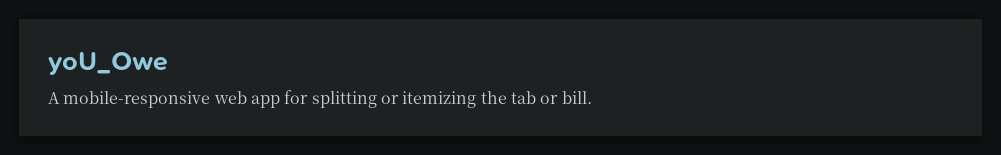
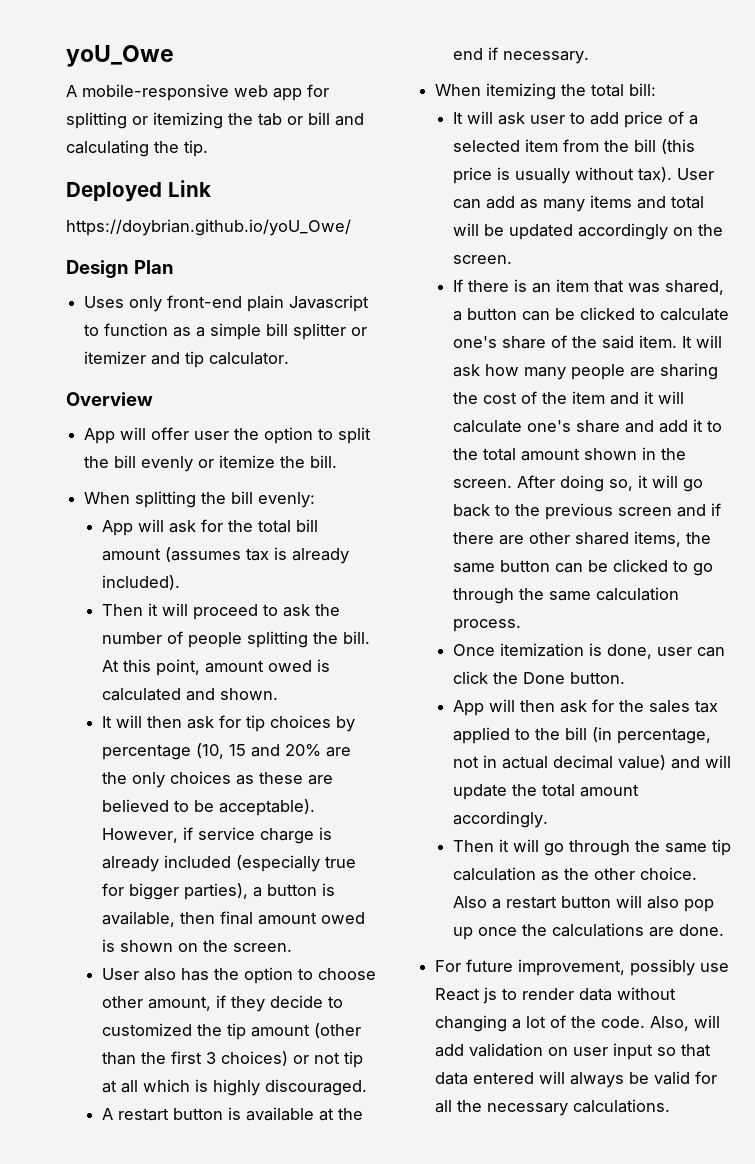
- A mobile-responsive web app for splitting or itemizing the tab or bill.
+ A mobile-responsive web app for splitting or itemizing the tab or bill and calculating the tip.
+ Deployed Link
+ https://doybrian.github.io/yoU_Owe/
+ Design Plan
+ Uses only front-end plain Javascript to function as a simple bill splitter or itemizer and tip calculator.
+ Overview
+ App will offer user the option to split the bill evenly or itemize the bill.
+ When splitting the bill evenly:
+ App will ask for the total bill amount (assumes tax is already included).
+ Then it will proceed to ask the number of people splitting the bill. At this point, amount owed is calculated and shown.
+ It will then ask for tip choices by percentage (10, 15 and 20% are the only choices as these are believed to be acceptable). However, if service charge is already included (especially true for bigger parties), a button is available, then final amount owed is shown on the screen.
+ User also has the option to choose other amount, if they decide to customized the tip amount (other than the first 3 choices) or not tip at all which is highly discouraged.
+ A restart button is available at the end if necessary.
+ When itemizing the total bill:
+ It will ask user to add price of a selected item from the bill (this price is usually without tax). User can add as many items and total will be updated accordingly on the screen.
+ If there is an item that was shared, a button can be clicked to calculate one's share of the said item. It will ask how many people are sharing the cost of the item and it will calculate one's share and add it to the total amount shown in the screen. After doing so, it will go back to the previous screen and if there are other shared items, the same button can be clicked to go through the same calculation process.
+ Once itemization is done, user can click the Done button.
+ App will then ask for the sales tax applied to the bill (in percentage, not in actual decimal value) and will update the total amount accordingly.
+ Then it will go through the same tip calculation as the other choice. Also a restart button will also pop up once the calculations are done.
+ For future improvement, possibly use React js to render data without changing a lot of the code. Also, will add validation on user input so that data entered will always be valid for all the necessary calculations.

